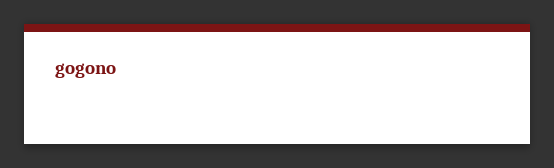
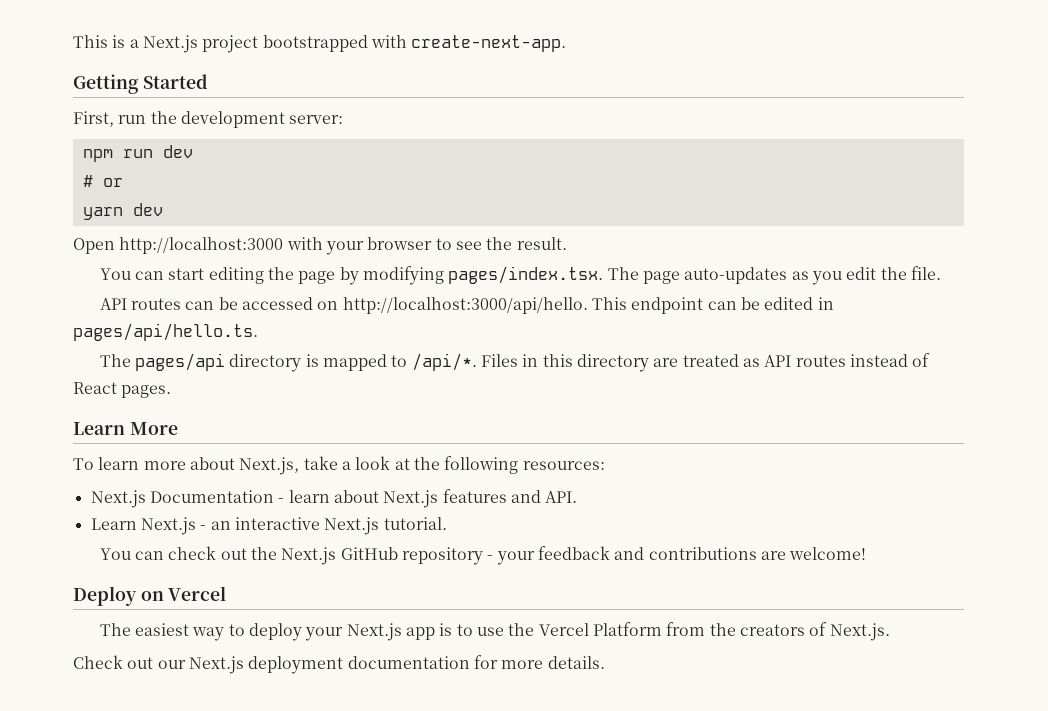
- gogono
+ This is a Next.js project bootstrapped with create-next-app.
+ Getting Started
+ First, run the development server:
+ npm run dev
+ # or
+ yarn dev
+ Open http://localhost:3000 with your browser to see the result.
+ You can start editing the page by modifying pages/index.tsx. The page auto-updates as you edit the file.
+ API routes can be accessed on http://localhost:3000/api/hello. This endpoint can be edited in pages/api/hello.ts.
+ The pages/api directory is mapped to /api/*. Files in this directory are treated as API routes instead of React pages.
+ Learn More
+ To learn more about Next.js, take a look at the following resources:
+ Next.js Documentation - learn about Next.js features and API.
+ Learn Next.js - an interactive Next.js tutorial.
+ You can check out the Next.js GitHub repository - your feedback and contributions are welcome!
+ Deploy on Vercel
+ The easiest way to deploy your Next.js app is to use the Vercel Platform from the creators of Next.js.
+ Check out our Next.js deployment documentation for more details.

